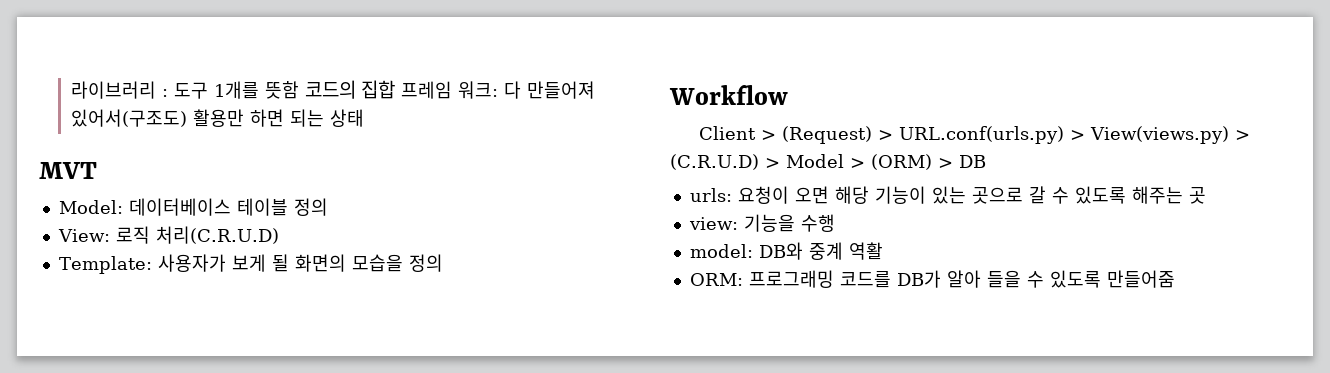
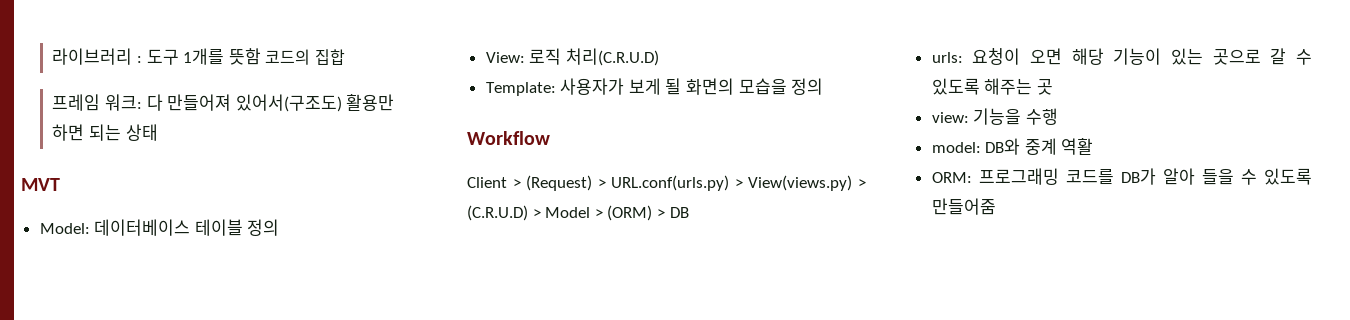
- 라이브러리 : 도구 1개를 뜻함 코드의 집합 프레임 워크: 다 만들어져 있어서(구조도) 활용만 하면 되는 상태
+ 라이브러리 : 도구 1개를 뜻함 코드의 집합
+ 프레임 워크: 다 만들어져 있어서(구조도) 활용만 하면 되는 상태

